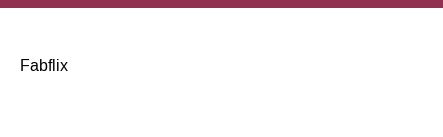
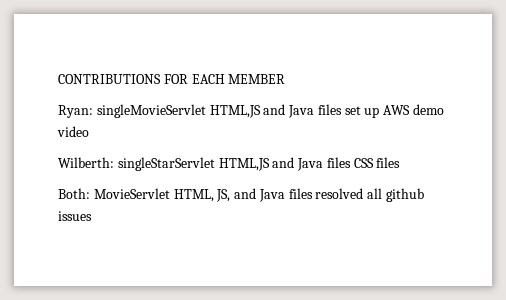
- Fabflix
+ CONTRIBUTIONS FOR EACH MEMBER
+ Ryan: singleMovieServlet HTML,JS and Java files set up AWS demo video
+ Wilberth: singleStarServlet HTML,JS and Java files CSS files
+ Both: MovieServlet HTML, JS, and Java files resolved all github issues

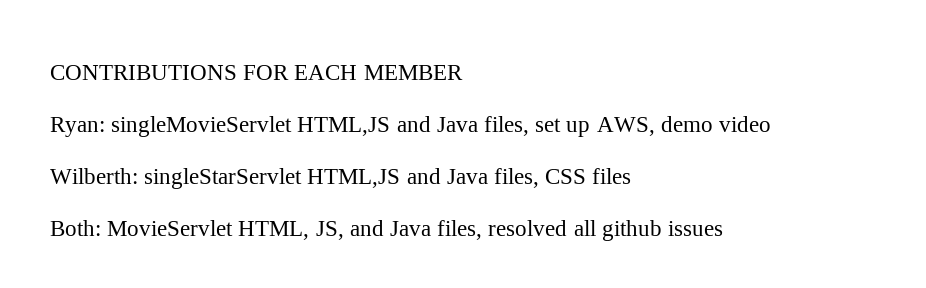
- Ryan: singleMovieServlet HTML,JS and Java files set up AWS demo video
+ Ryan: singleMovieServlet HTML,JS and Java files, set up AWS, demo video
- Wilberth: singleStarServlet HTML,JS and Java files CSS files
+ Wilberth: singleStarServlet HTML,JS and Java files, CSS files
- Both: MovieServlet HTML, JS, and Java files resolved all github issues
+ Both: MovieServlet HTML, JS, and Java files, resolved all github issues

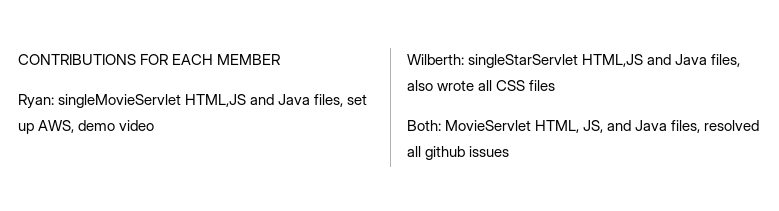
- Wilberth: singleStarServlet HTML,JS and Java files, CSS files
+ Wilberth: singleStarServlet HTML,JS and Java files, also wrote all CSS files

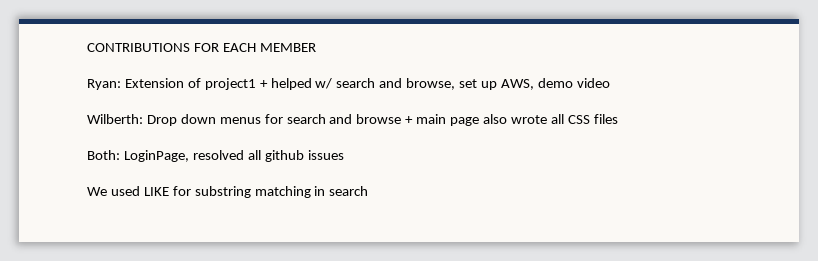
- Ryan: singleMovieServlet HTML,JS and Java files, set up AWS, demo video
+ Ryan: Extension of project1 + helped w/ search and browse, set up AWS, demo video
- Wilberth: singleStarServlet HTML,JS and Java files, also wrote all CSS files
+ Wilberth: Drop down menus for search and browse + main page also wrote all CSS files
- Both: MovieServlet HTML, JS, and Java files, resolved all github issues
+ Both: LoginPage, resolved all github issues
+ We used LIKE for substring matching in search

